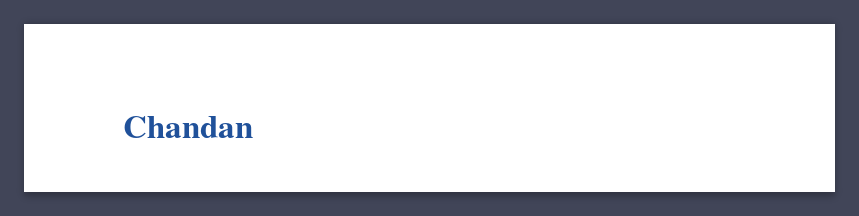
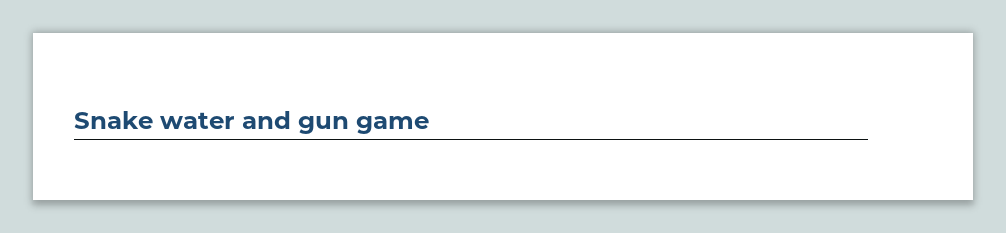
- Chandan
+ Snake water and gun game

